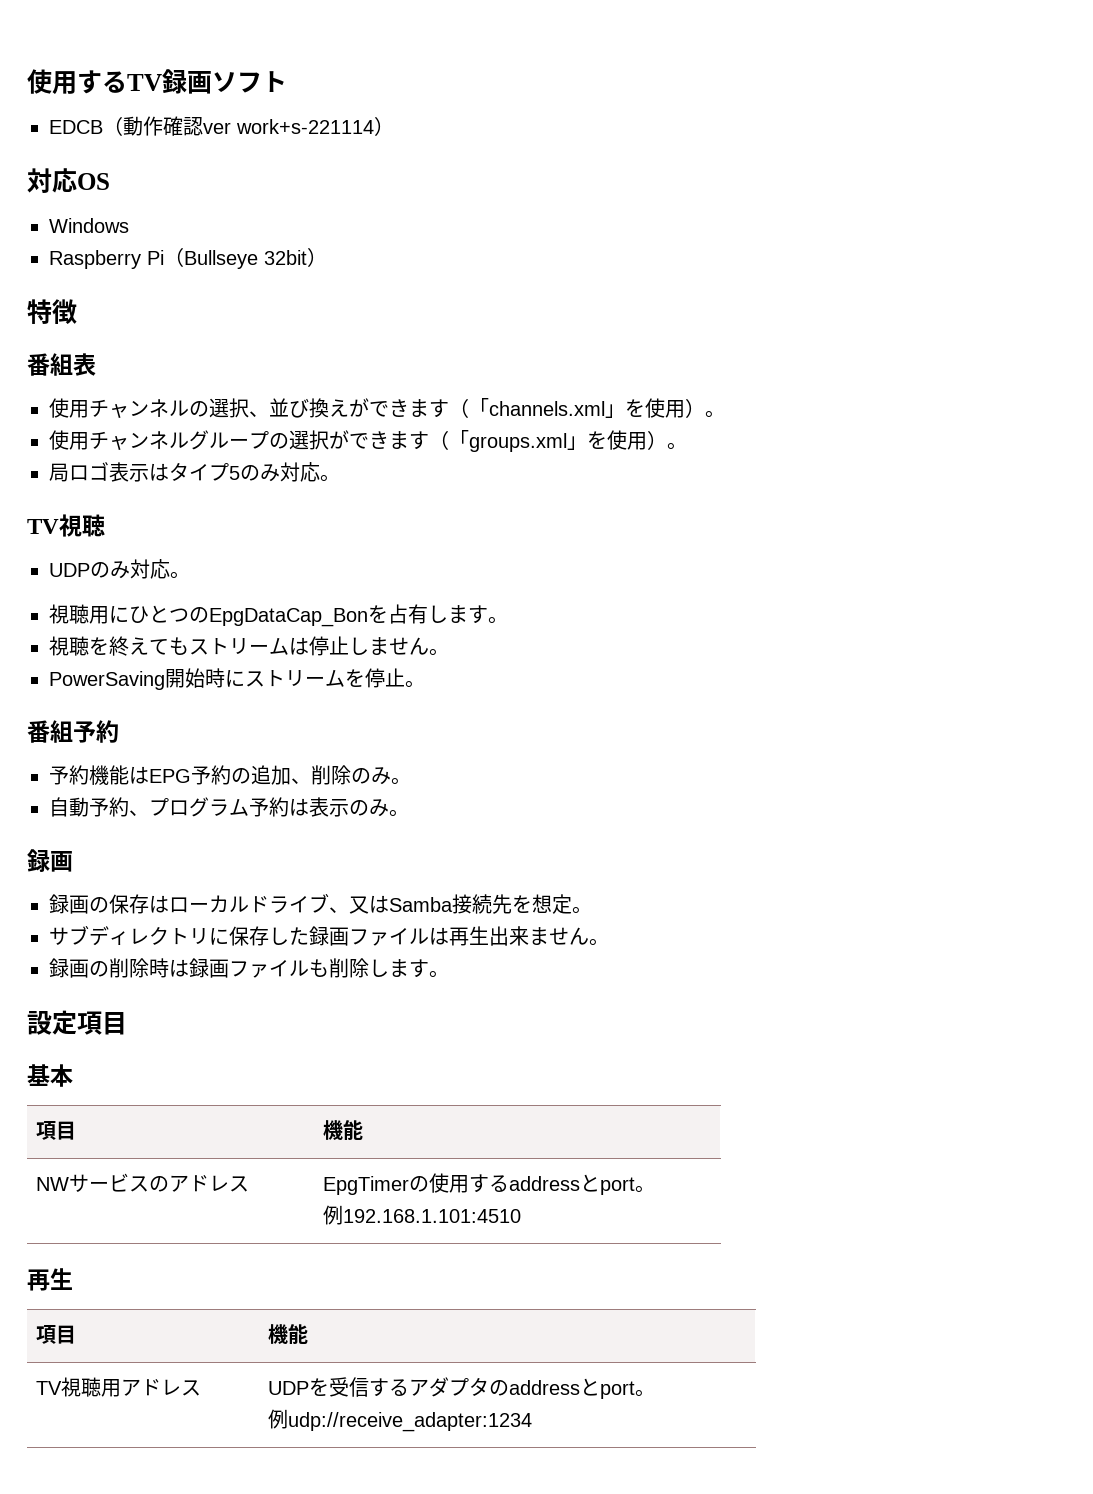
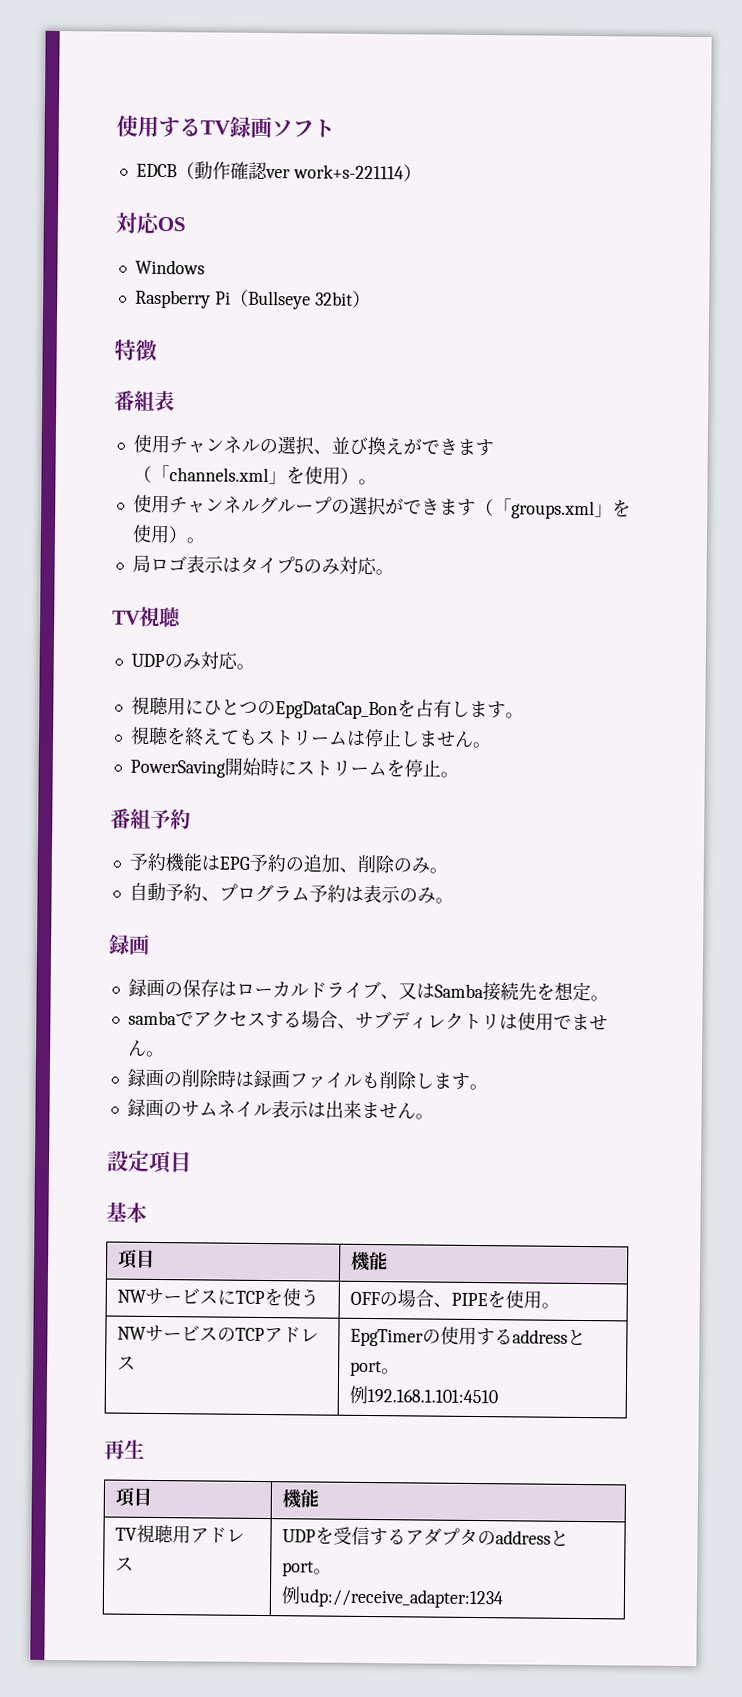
- サブディレクトリに保存した録画ファイルは再生出来ません。
+ sambaでアクセスする場合、サブディレクトリは使用でません。
+ 録画のサムネイル表示は出来ません。
- NWサービスのアドレス | EpgTimerの使用するaddressとport。
+ NWサービスにTCPを使う | OFFの場合、PIPEを使用。
+ NWサービスのTCPアドレス | EpgTimerの使用するaddressとport。

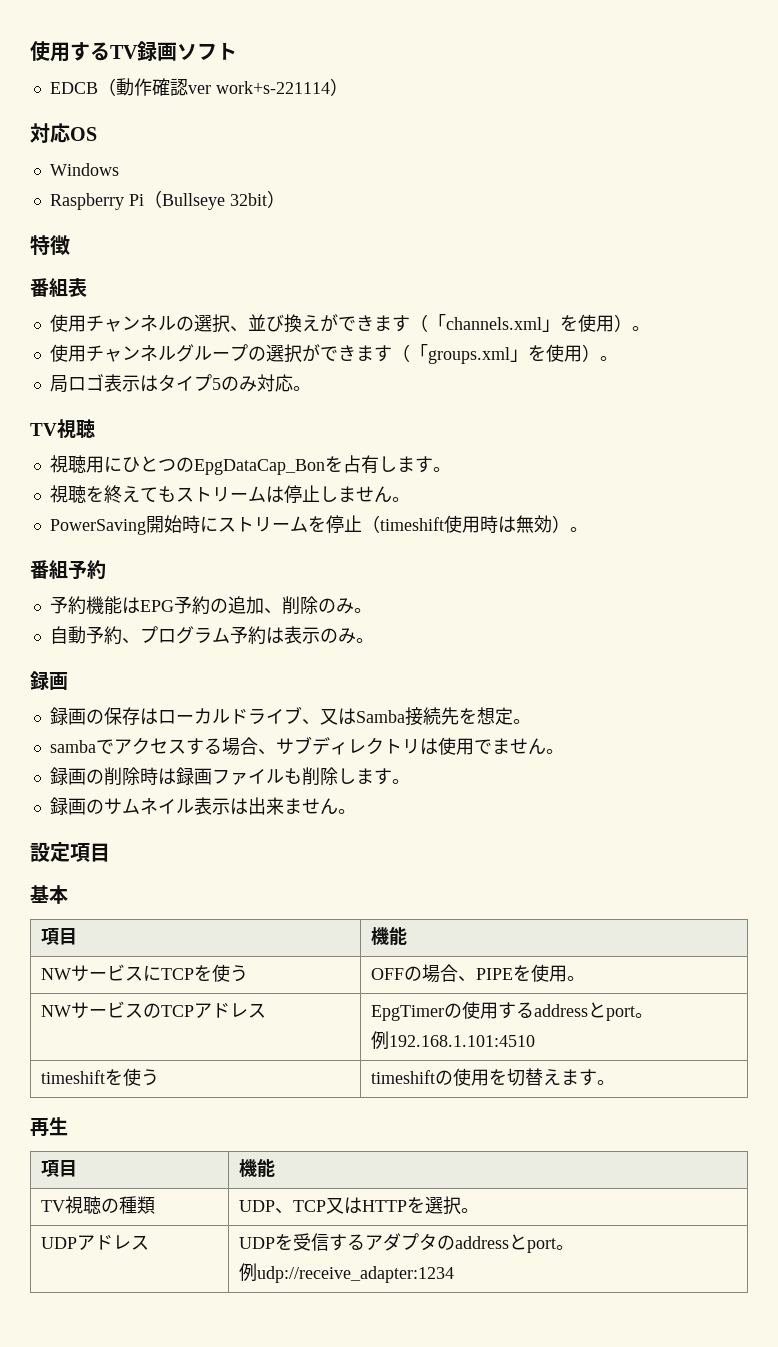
- UDPのみ対応。
- PowerSaving開始時にストリームを停止。
+ PowerSaving開始時にストリームを停止（timeshift使用時は無効）。
+ timeshiftを使う | timeshiftの使用を切替えます。
- TV視聴用アドレス | UDPを受信するアダプタのaddressとport。
+ TV視聴の種類 | UDP、TCP又はHTTPを選択。
+ UDPアドレス | UDPを受信するアダプタのaddressとport。

